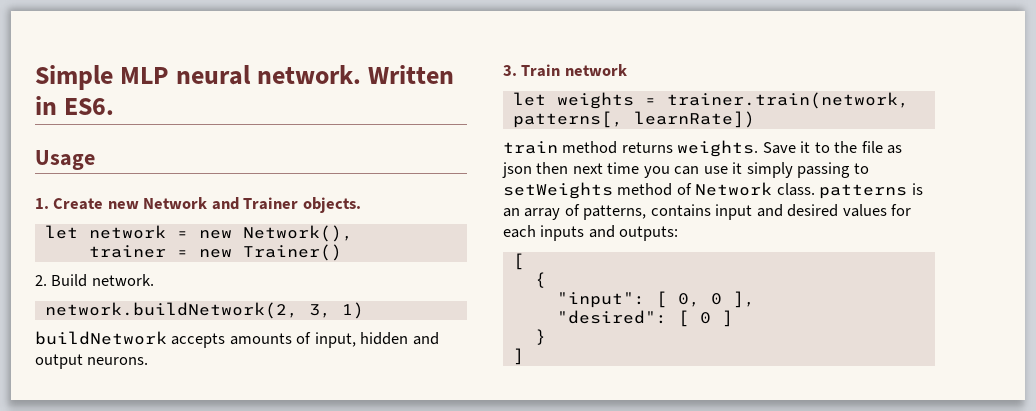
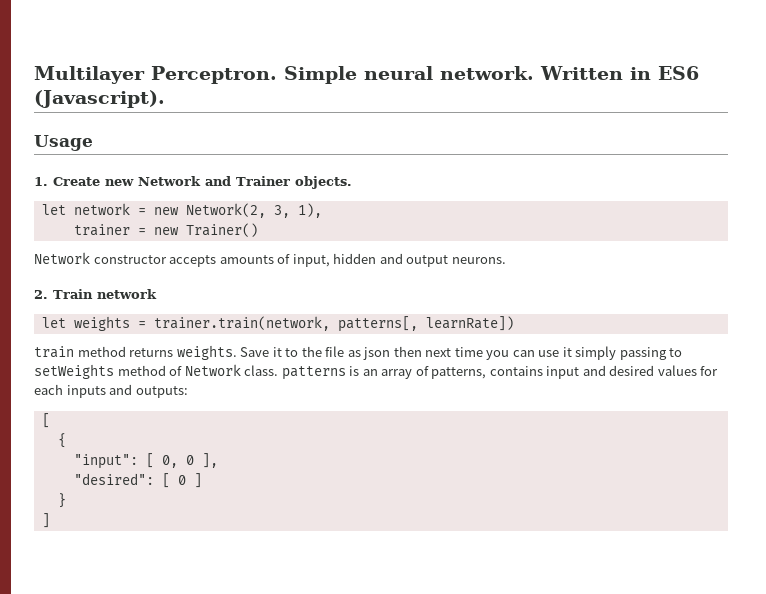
- Simple MLP neural network.
+ Multilayer Perceptron. Simple neural network.
- Written in ES6.
+ Written in ES6 (Javascript).
- let network = new Network(),
+ let network = new Network(2, 3, 1),
- 2. Build network.
- network.buildNetwork(2, 3, 1)
- buildNetwork accepts amounts of input, hidden and output neurons.
+ Network constructor accepts amounts of input, hidden and output neurons.
- 3. Train network
+ 2. Train network

